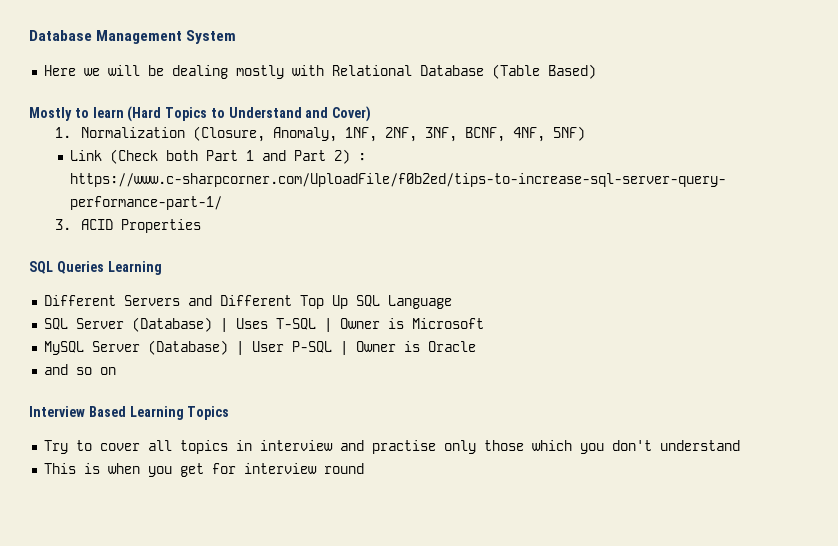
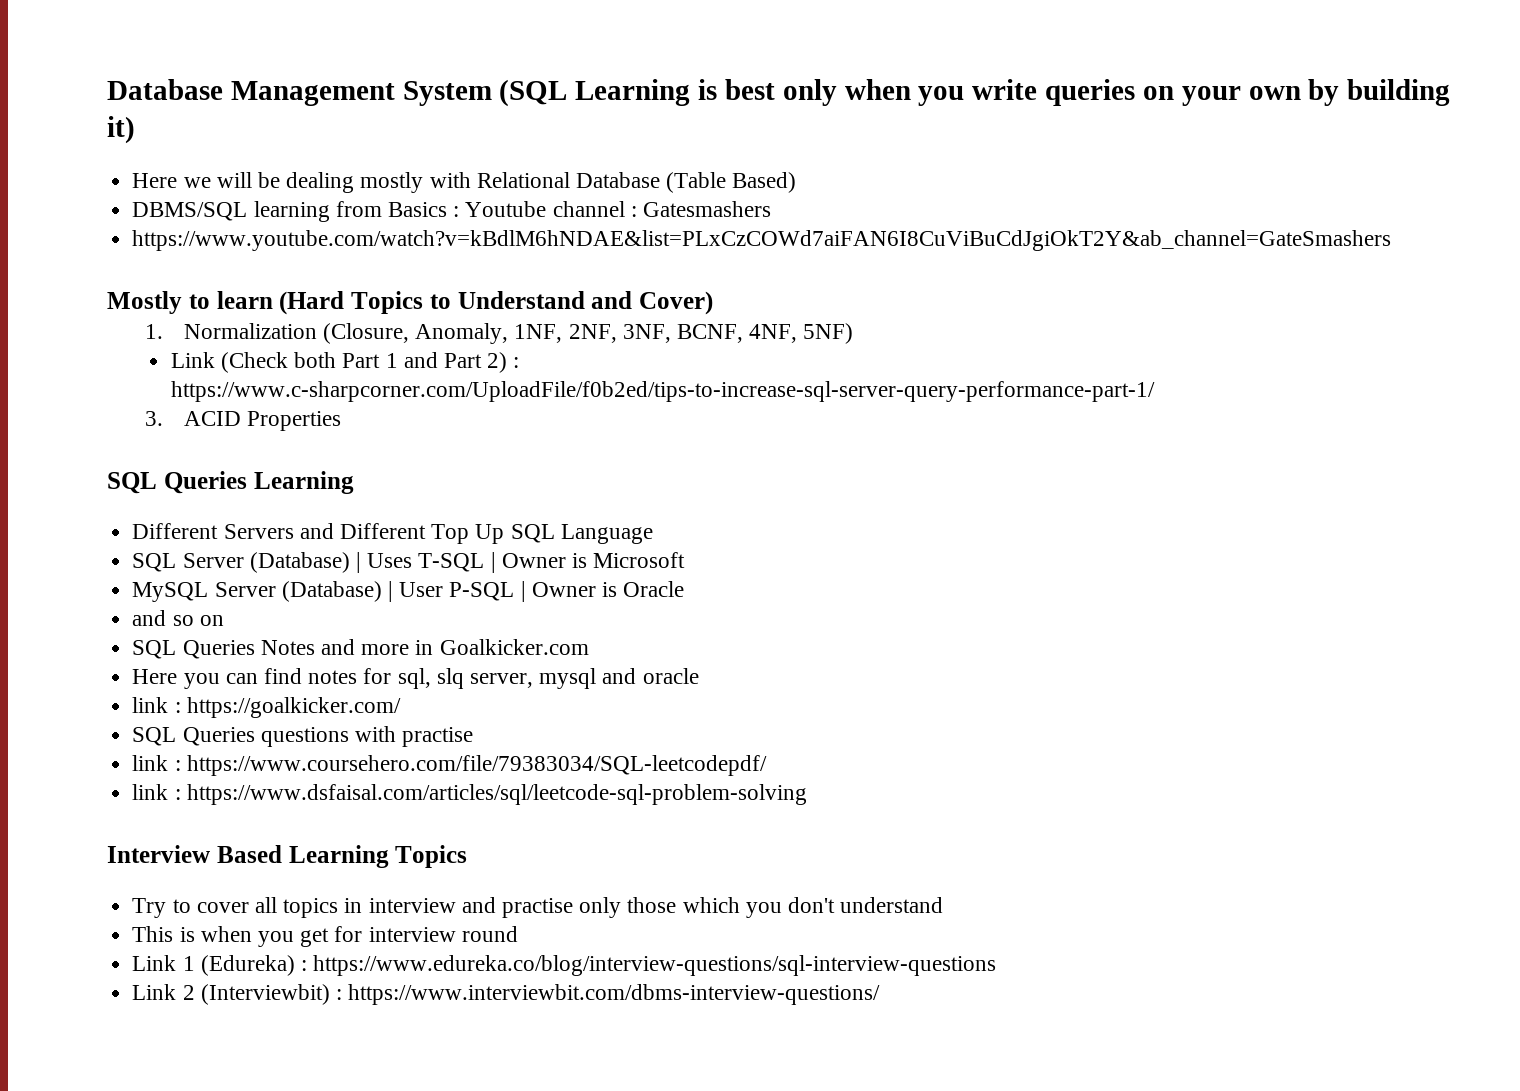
- Database Management System
+ Database Management System (SQL Learning is best only when you write queries on your own by building it)
+ DBMS/SQL learning from Basics : Youtube channel : Gatesmashers
+ https://www.youtube.com/watch?v=kBdlM6hNDAE&list=PLxCzCOWd7aiFAN6I8CuViBuCdJgiOkT2Y&ab_channel=GateSmashers
+ SQL Queries Notes and more in Goalkicker.com
+ Here you can find notes for sql, slq server, mysql and oracle
+ link : https://goalkicker.com/
+ SQL Queries questions with practise
+ link : https://www.coursehero.com/file/79383034/SQL-leetcodepdf/
+ link : https://www.dsfaisal.com/articles/sql/leetcode-sql-problem-solving
+ Link 1 (Edureka) : https://www.edureka.co/blog/interview-questions/sql-interview-questions
+ Link 2 (Interviewbit) : https://www.interviewbit.com/dbms-interview-questions/

